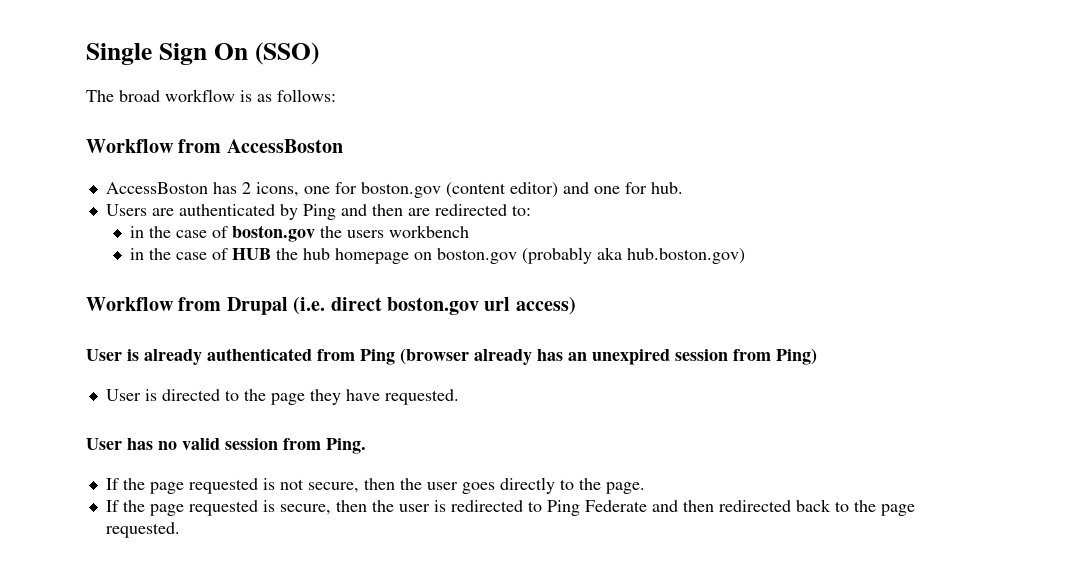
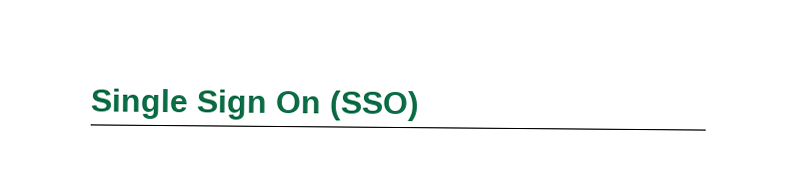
- The broad workflow is as follows:
- Workflow from AccessBoston
- AccessBoston has 2 icons, one for boston.gov (content editor) and one for hub.
- Users are authenticated by Ping and then are redirected to:
- in the case of boston.gov the users workbench
- in the case of HUB the hub homepage on boston.gov (probably aka hub.boston.gov)
- Workflow from Drupal (i.e. direct boston.gov url access)
- User is already authenticated from Ping (browser already has an unexpired session from Ping)
- User is directed to the page they have requested.
- User has no valid session from Ping.
- If the page requested is not secure, then the user goes directly to the page.
- If the page requested is secure, then the user is redirected to Ping Federate and then redirected back to the page requested.

